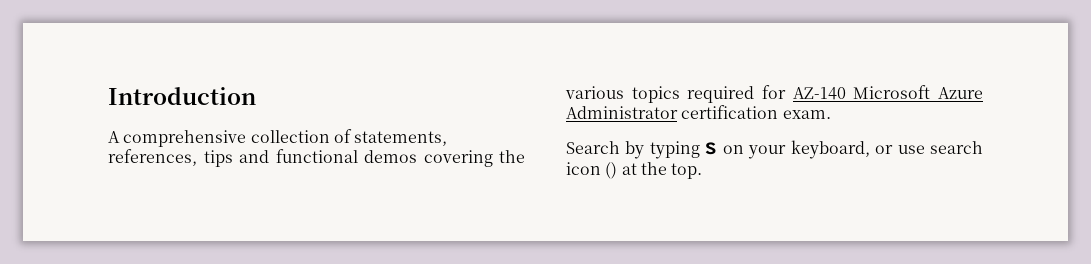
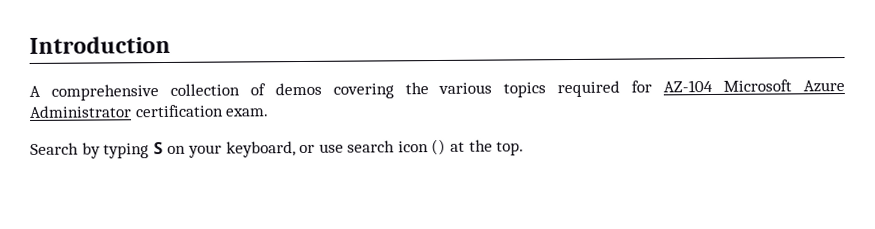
- A comprehensive collection of statements, references, tips and functional demos covering the various topics required for AZ-140 Microsoft Azure Administrator certification exam.
+ A comprehensive collection of demos covering the various topics required for AZ-104 Microsoft Azure Administrator certification exam.

